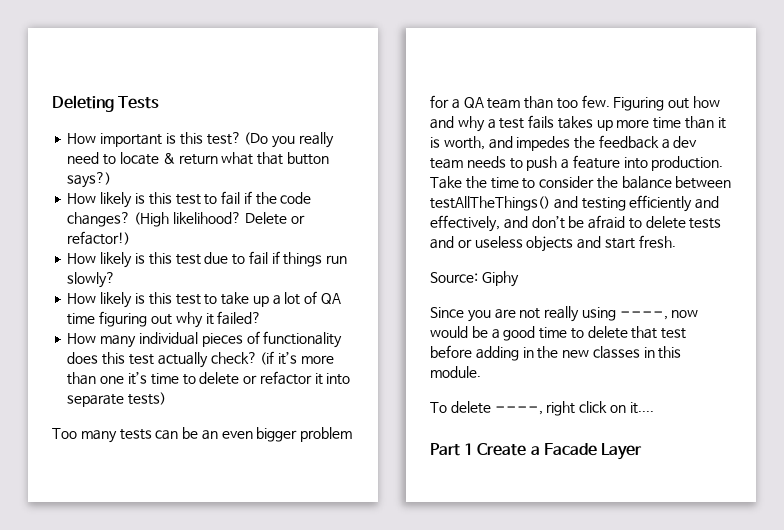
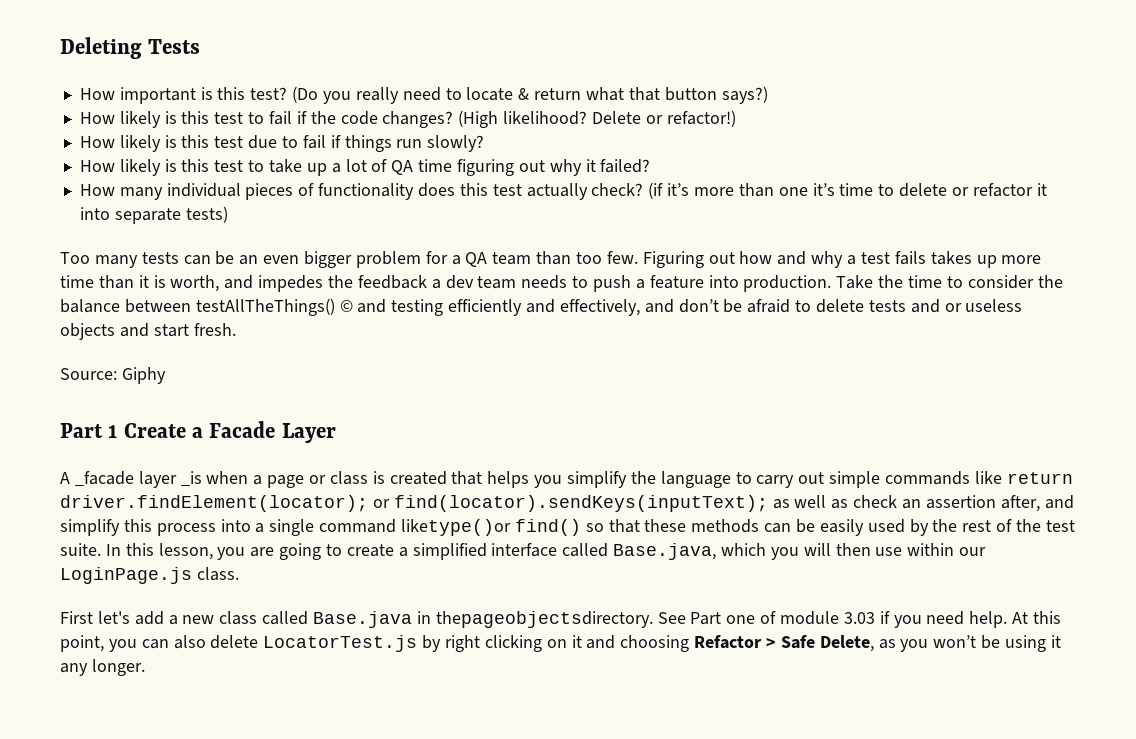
- Take the time to consider the balance between testAllTheThings() and testing efficiently and effectively, and don’t be afraid to delete tests and or useless objects and start fresh.
+ Take the time to consider the balance between testAllTheThings() © and testing efficiently and effectively, and don’t be afraid to delete tests and or useless objects and start fresh.
- Since you are not really using ----, now would be a good time to delete that test before adding in the new classes in this module.
- To delete ----, right click on it....
+ A _facade layer _is when a page or class is created that helps you simplify the language to carry out simple commands like return driver.findElement(locator); or find(locator).sendKeys(inputText); as well as check an assertion after, and simplify this process into a single command liketype()or find() so that these methods can be easily used by the rest of the test suite. In this lesson, you are going to create a simplified interface called Base.java, which you will then use within our LoginPage.js class.
+ First let's add a new class called Base.java in thepageobjectsdirectory. See Part one of module 3.03 if you need help. At this point, you can also delete LocatorTest.js by right clicking on it and choosing Refactor > Safe Delete, as you won’t be using it any longer.

